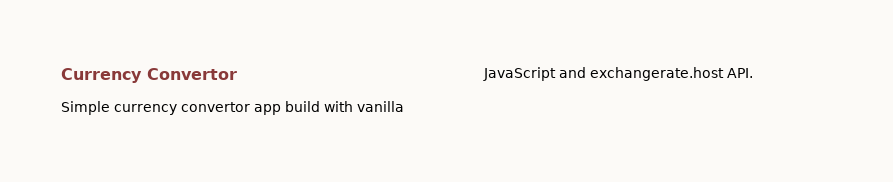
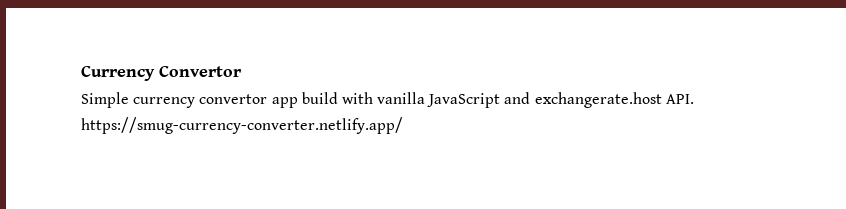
+ https://smug-currency-converter.netlify.app/

